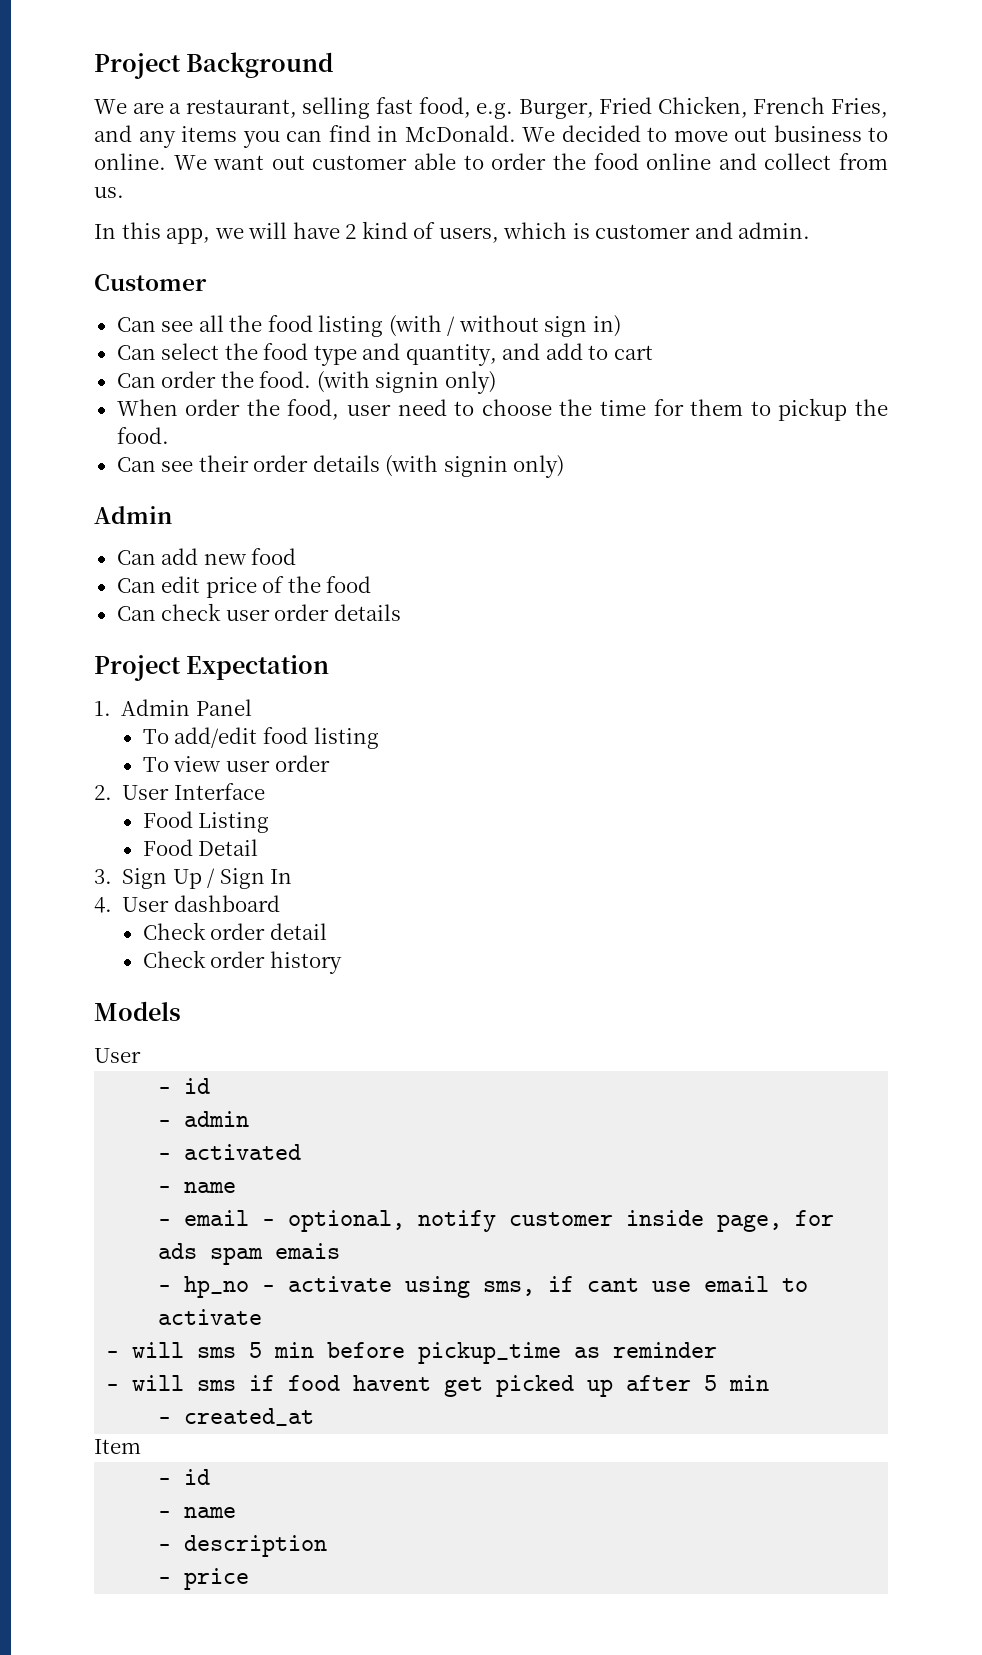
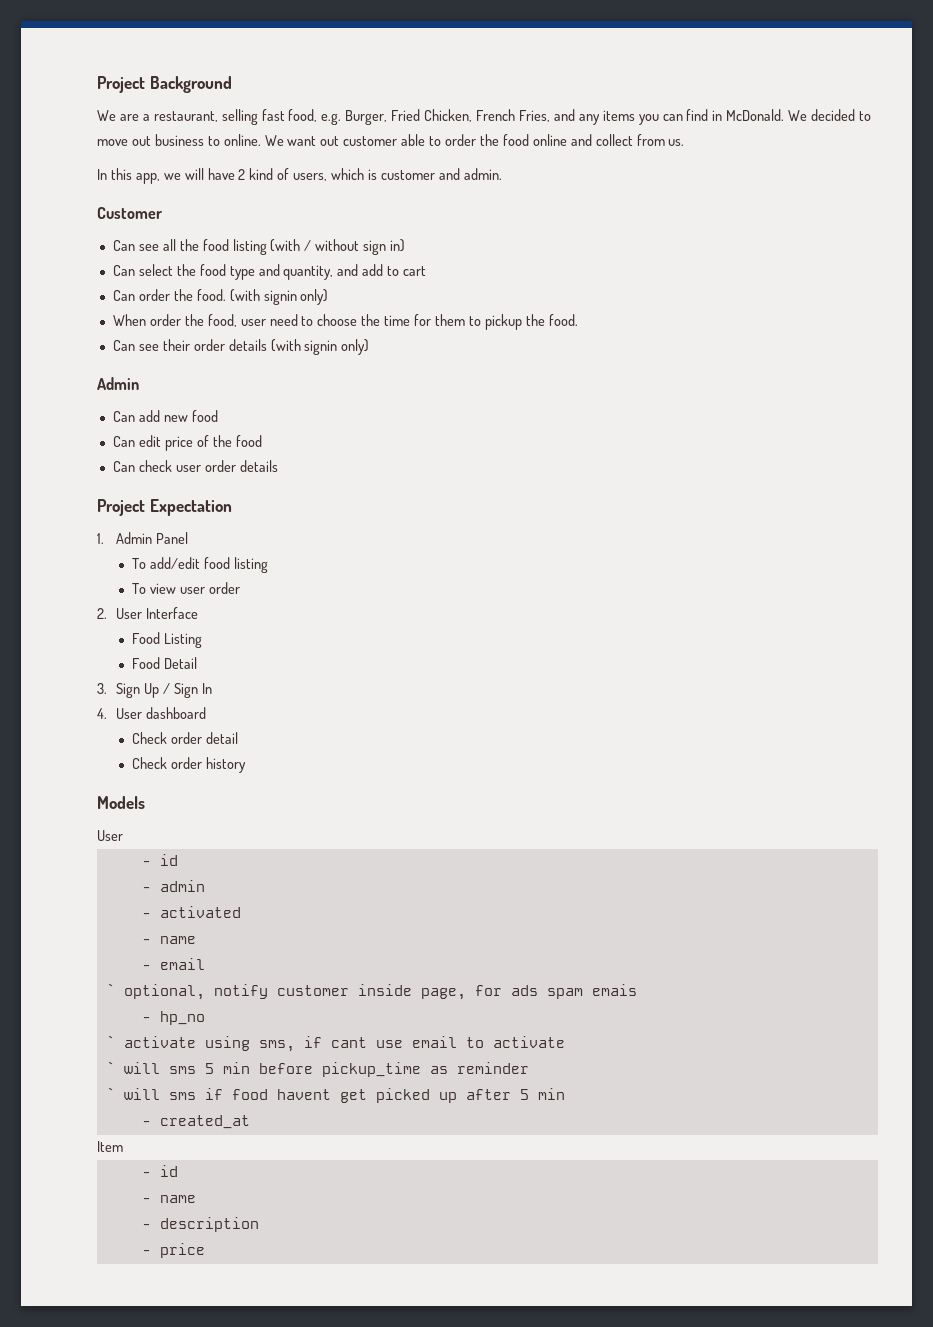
- - email - optional, notify customer inside page, for ads spam emais
+ - email
+ ` optional, notify customer inside page, for ads spam emais
- - hp_no - activate using sms, if cant use email to activate
+ - hp_no
+ ` activate using sms, if cant use email to activate
- - will sms 5 min before pickup_time as reminder
+ ` will sms 5 min before pickup_time as reminder
- - will sms if food havent get picked up after 5 min
+ ` will sms if food havent get picked up after 5 min

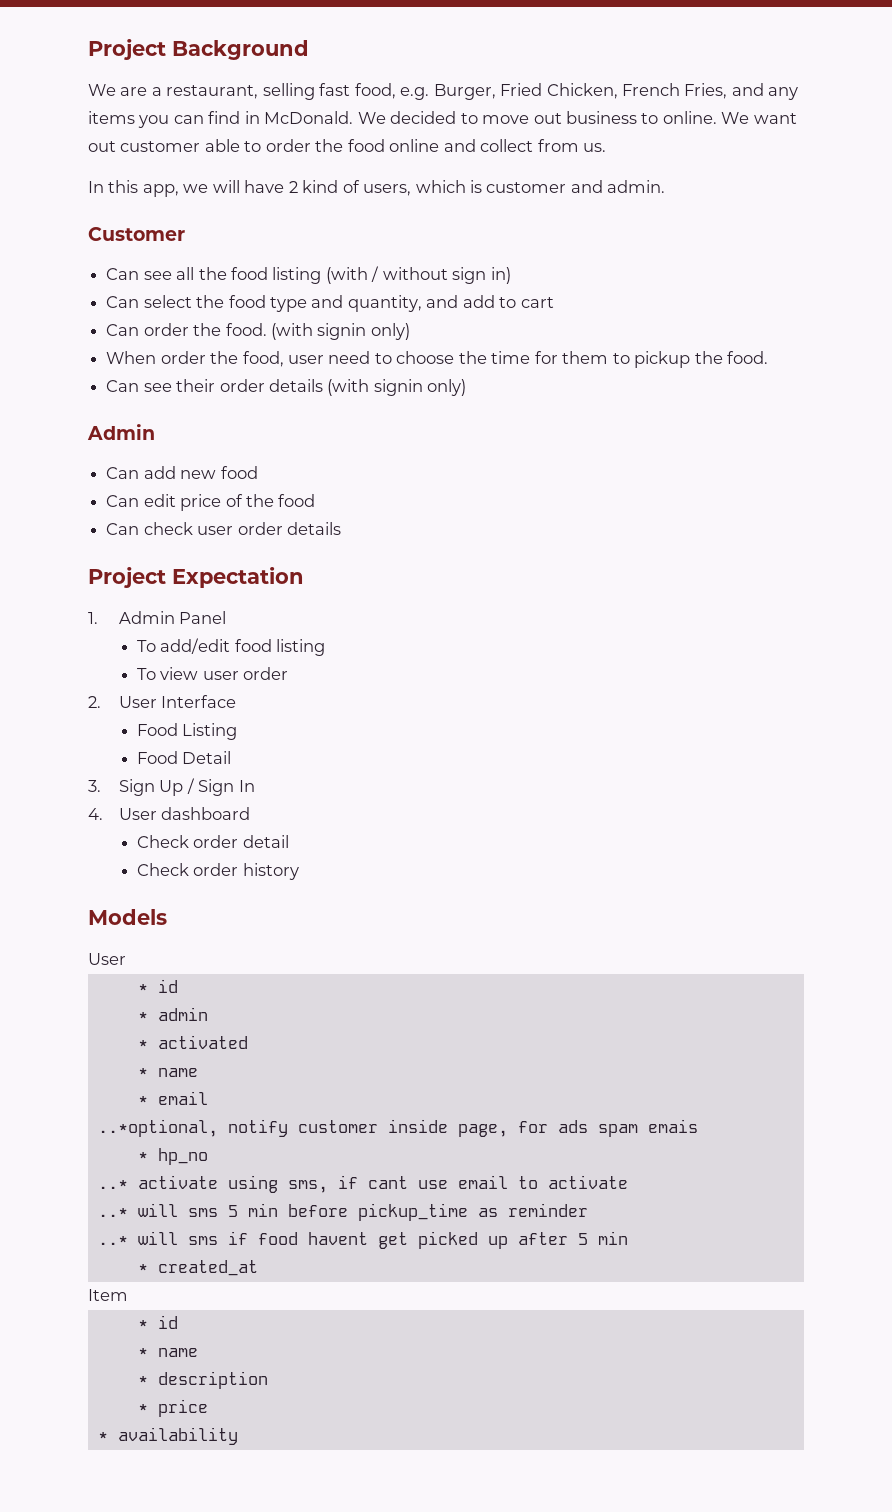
  Models
  User
- - id
- - admin
+ * id
+ * admin
- - activated
- - name
- - email
+ * activated
+ * name
+ * email
- ` optional, notify customer inside page, for ads spam emais
+ ..*optional, notify customer inside page, for ads spam emais
- - hp_no
+ * hp_no
- ` activate using sms, if cant use email to activate
+ ..* activate using sms, if cant use email to activate
- ` will sms 5 min before pickup_time as reminder
+ ..* will sms 5 min before pickup_time as reminder
- ` will sms if food havent get picked up after 5 min
+ ..* will sms if food havent get picked up after 5 min
- - created_at
+ * created_at
  Item
- - id
- - name
- - description
+ * id
+ * name
+ * description
- - price
+ * price
+ * availability

